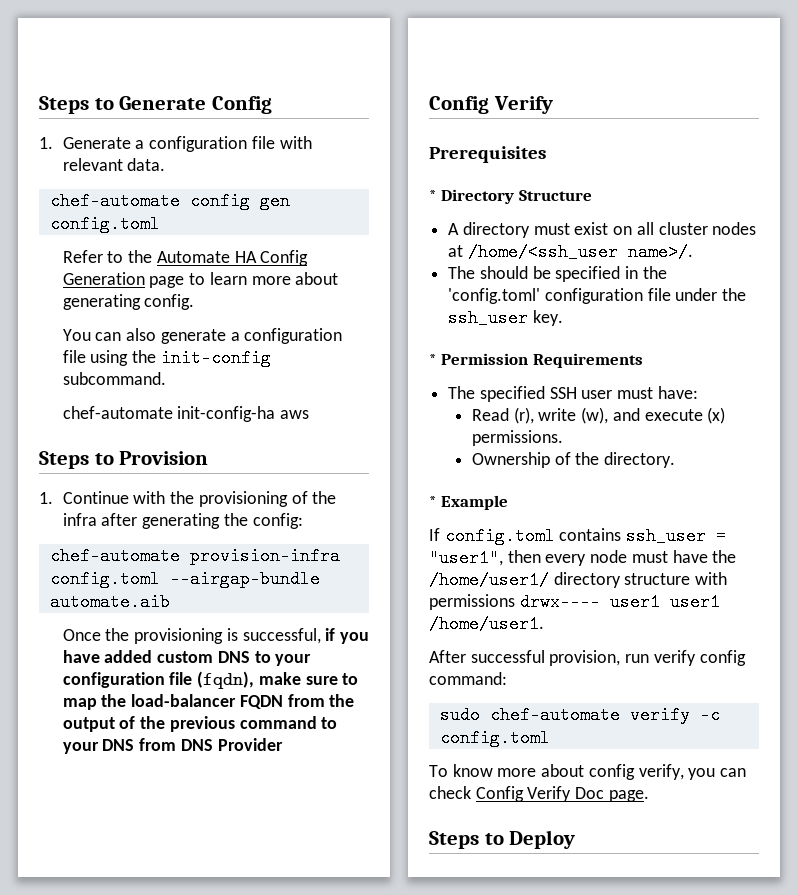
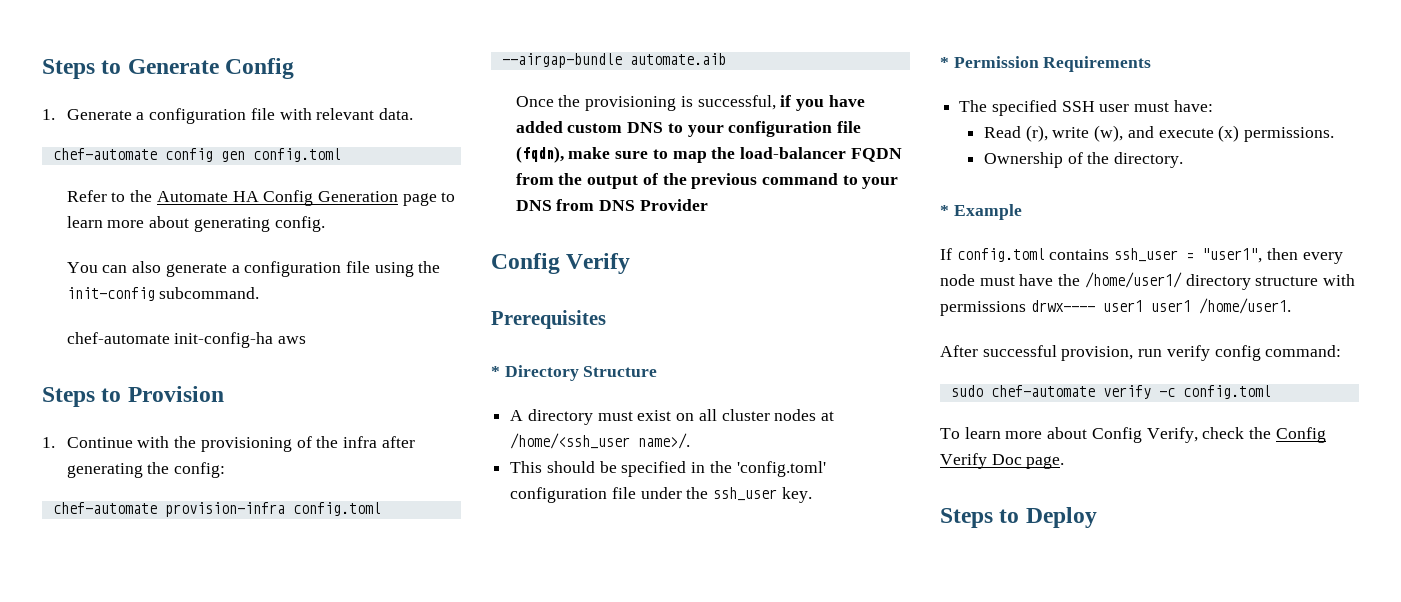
- The should be specified in the 'config.toml' configuration file under the ssh_user key.
+ This should be specified in the 'config.toml' configuration file under the ssh_user key.
- To know more about config verify, you can check Config Verify Doc page.
+ To learn more about Config Verify, check the Config Verify Doc page.

